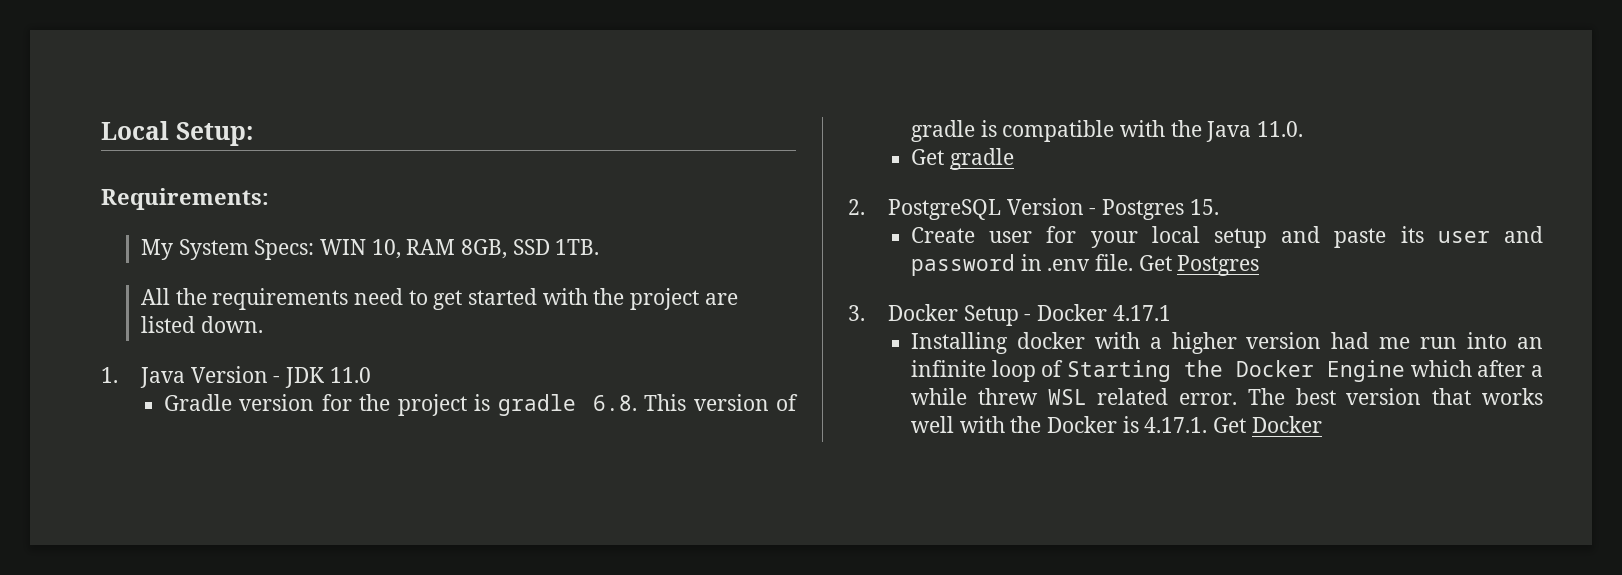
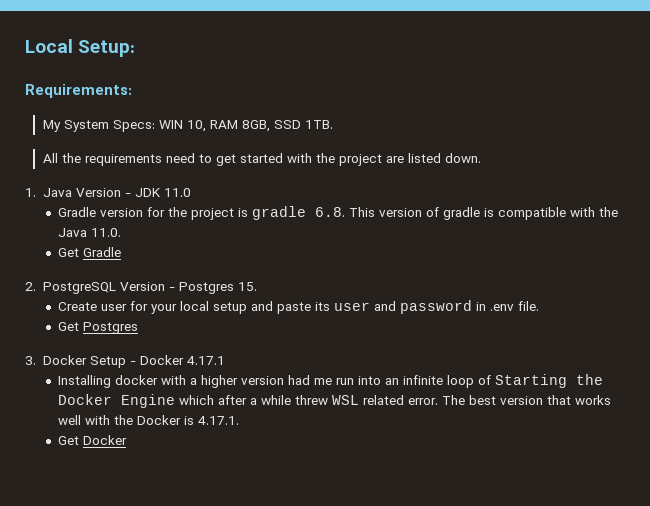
- Get gradle
+ Get Gradle
- Create user for your local setup and paste its user and password in .env file. Get Postgres
+ Create user for your local setup and paste its user and password in .env file.
+ Get Postgres
- The best version that works well with the Docker is 4.17.1. Get Docker
+ The best version that works well with the Docker is 4.17.1.
+ Get Docker

